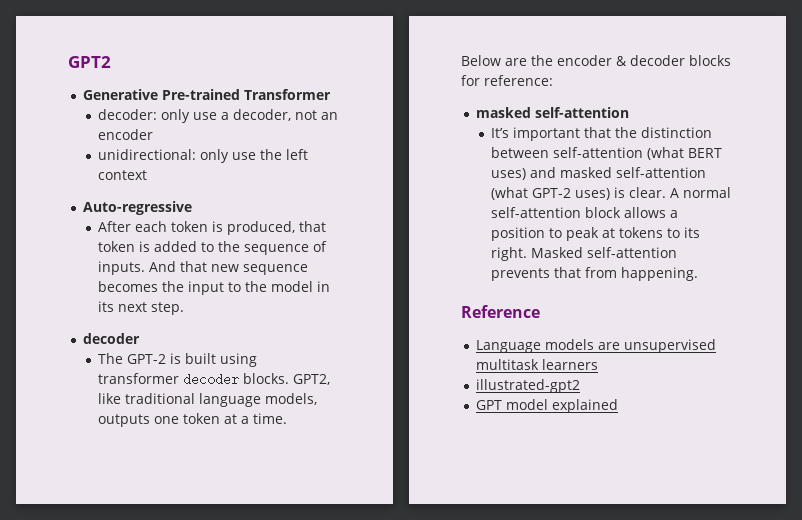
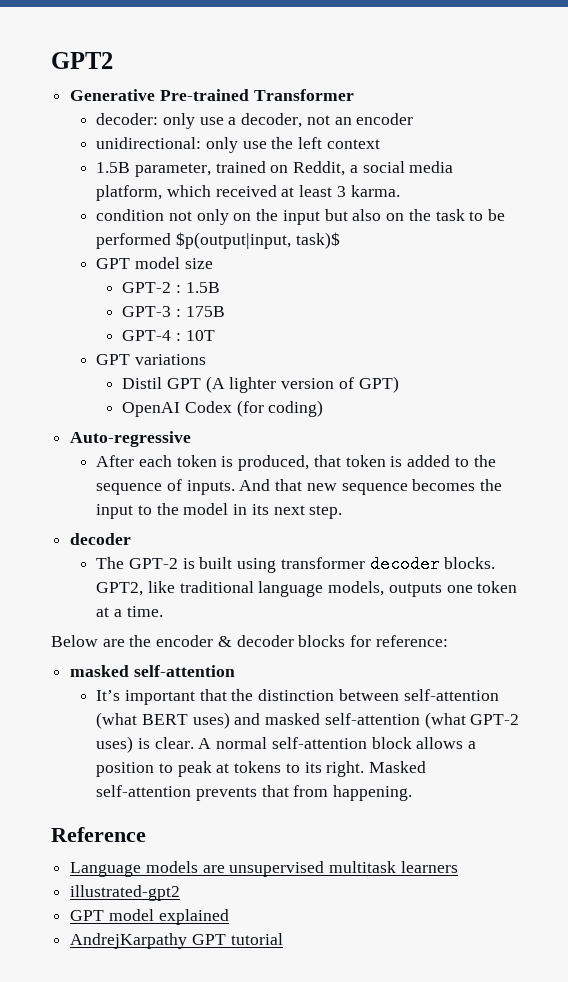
+ 1.5B parameter, trained on Reddit, a social media platform, which received at least 3 karma.
+ condition not only on the input but also on the task to be performed $p(output|input, task)$
+ GPT model size
+ GPT-2 : 1.5B
+ GPT-3 : 175B
+ GPT-4 : 10T
+ GPT variations
+ Distil GPT (A lighter version of GPT)
+ OpenAI Codex (for coding)
+ AndrejKarpathy GPT tutorial

